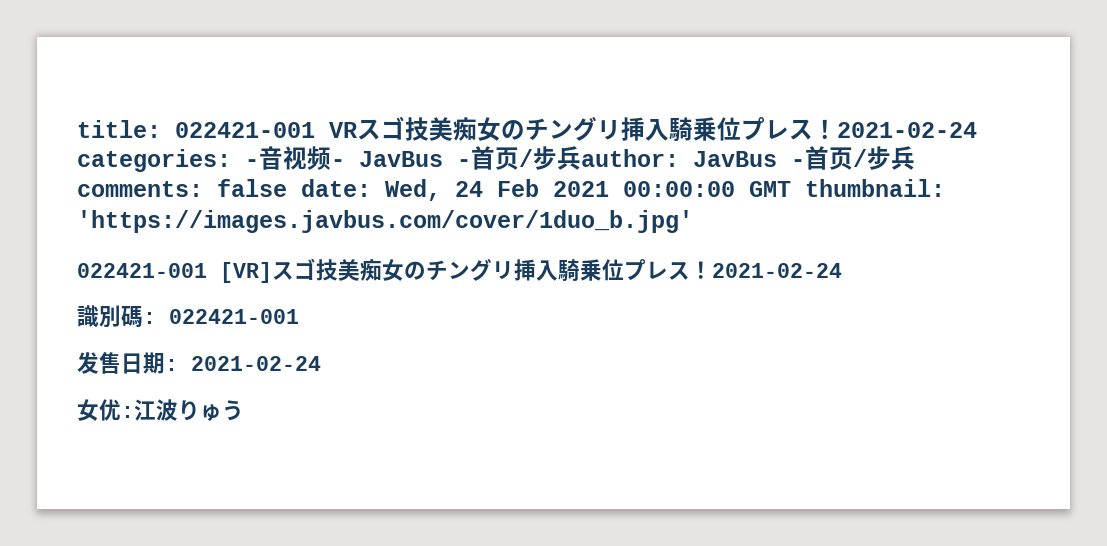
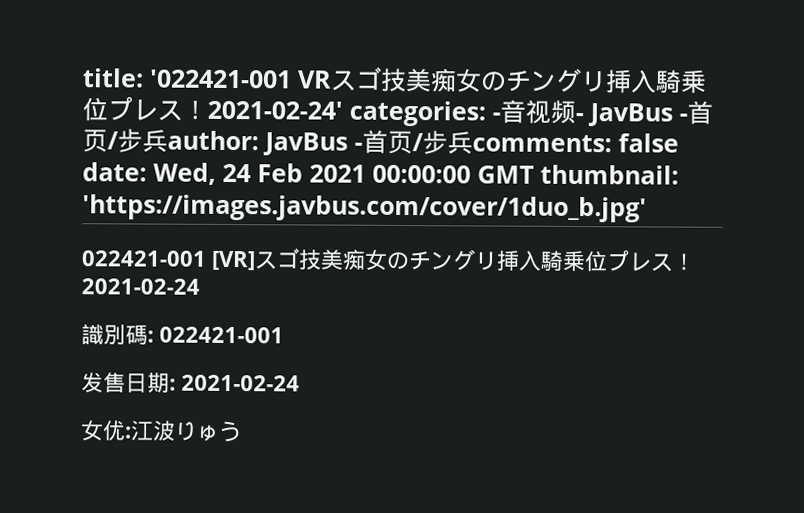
- title: 022421-001 VRスゴ技美痴女のチングリ挿入騎乗位プレス！
+ title: '022421-001 VRスゴ技美痴女のチングリ挿入騎乗位プレス！
- 2021-02-24 categories: -音视频- JavBus -首页/步兵author: JavBus -首页/步兵comments: false date: Wed, 24 Feb 2021 00:00:00 GMT thumbnail: 'https://images.javbus.com/cover/1duo_b.jpg'
+ 2021-02-24' categories: -音视频- JavBus -首页/步兵author: JavBus -首页/步兵comments: false date: Wed, 24 Feb 2021 00:00:00 GMT thumbnail: 'https://images.javbus.com/cover/1duo_b.jpg'

